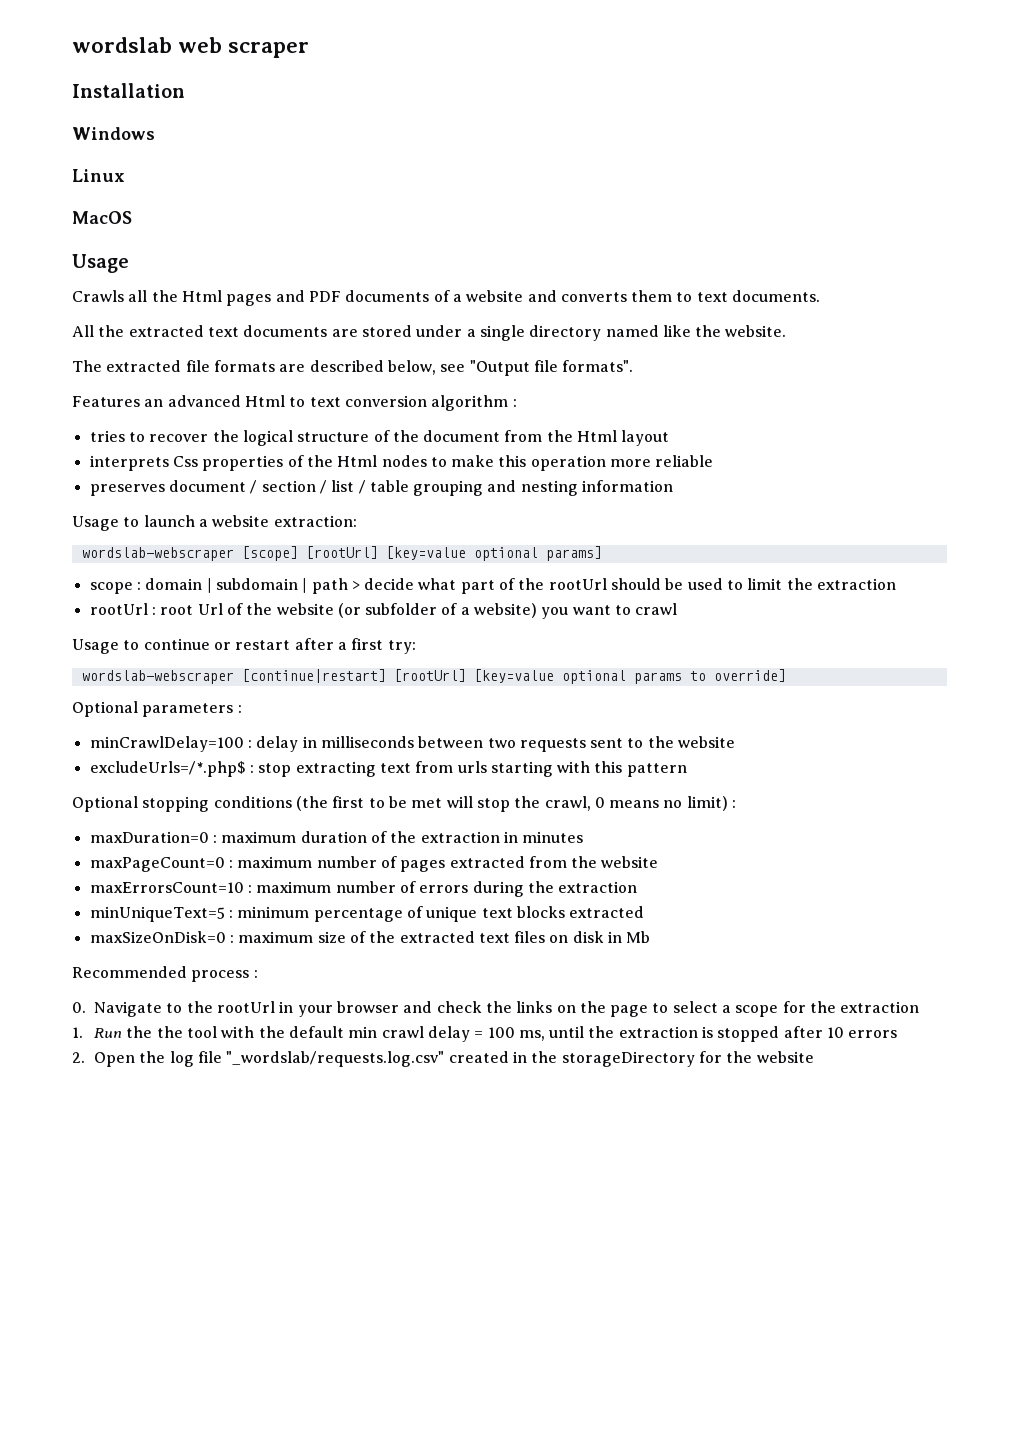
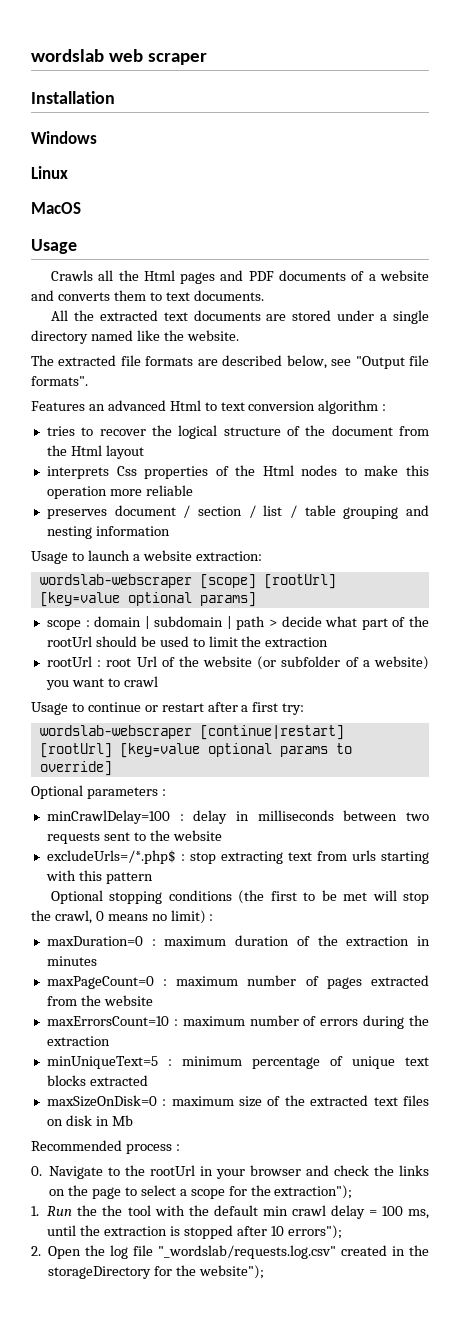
- 0. Navigate to the rootUrl in your browser and check the links on the page to select a scope for the extraction
+ 0. Navigate to the rootUrl in your browser and check the links on the page to select a scope for the extraction");
- 1. Run the the tool with the default min crawl delay = 100 ms, until the extraction is stopped after 10 errors
+ 1. Run the the tool with the default min crawl delay = 100 ms, until the extraction is stopped after 10 errors");
- 2. Open the log file "_wordslab/requests.log.csv" created in the storageDirectory for the website
+ 2. Open the log file "_wordslab/requests.log.csv" created in the storageDirectory for the website");

